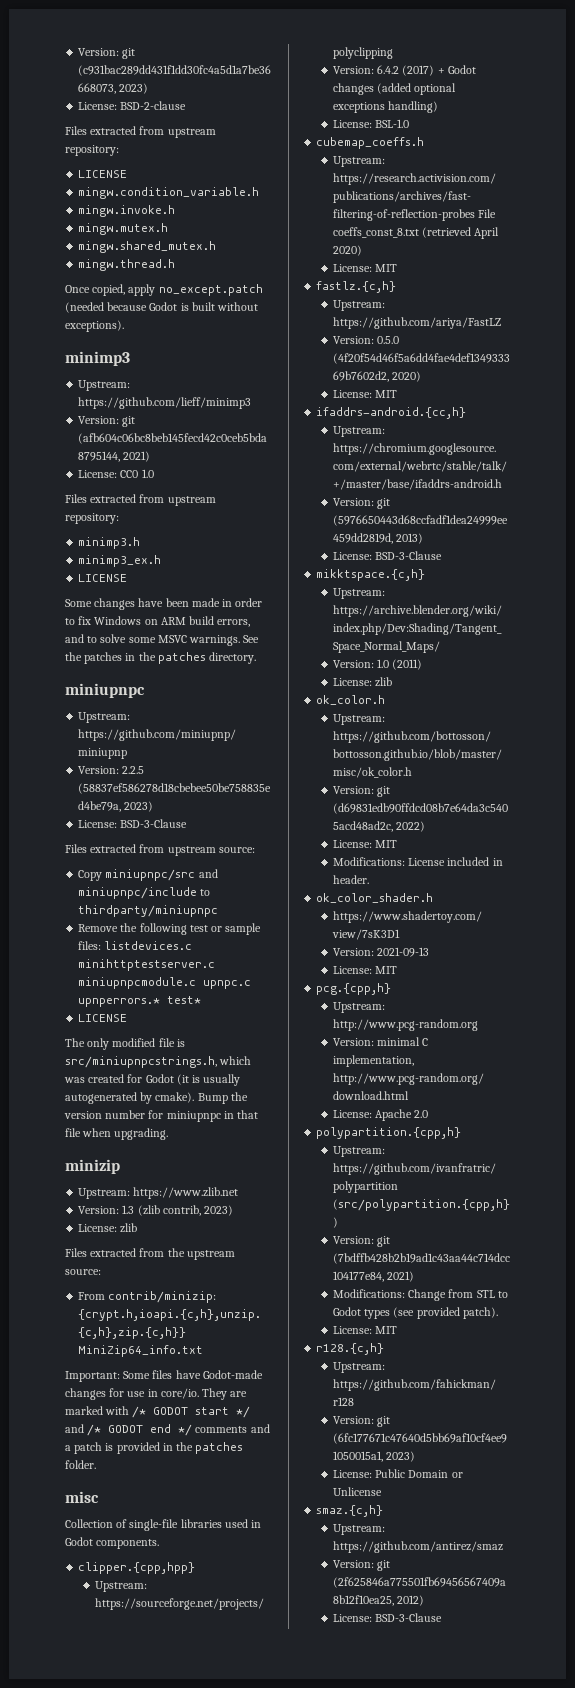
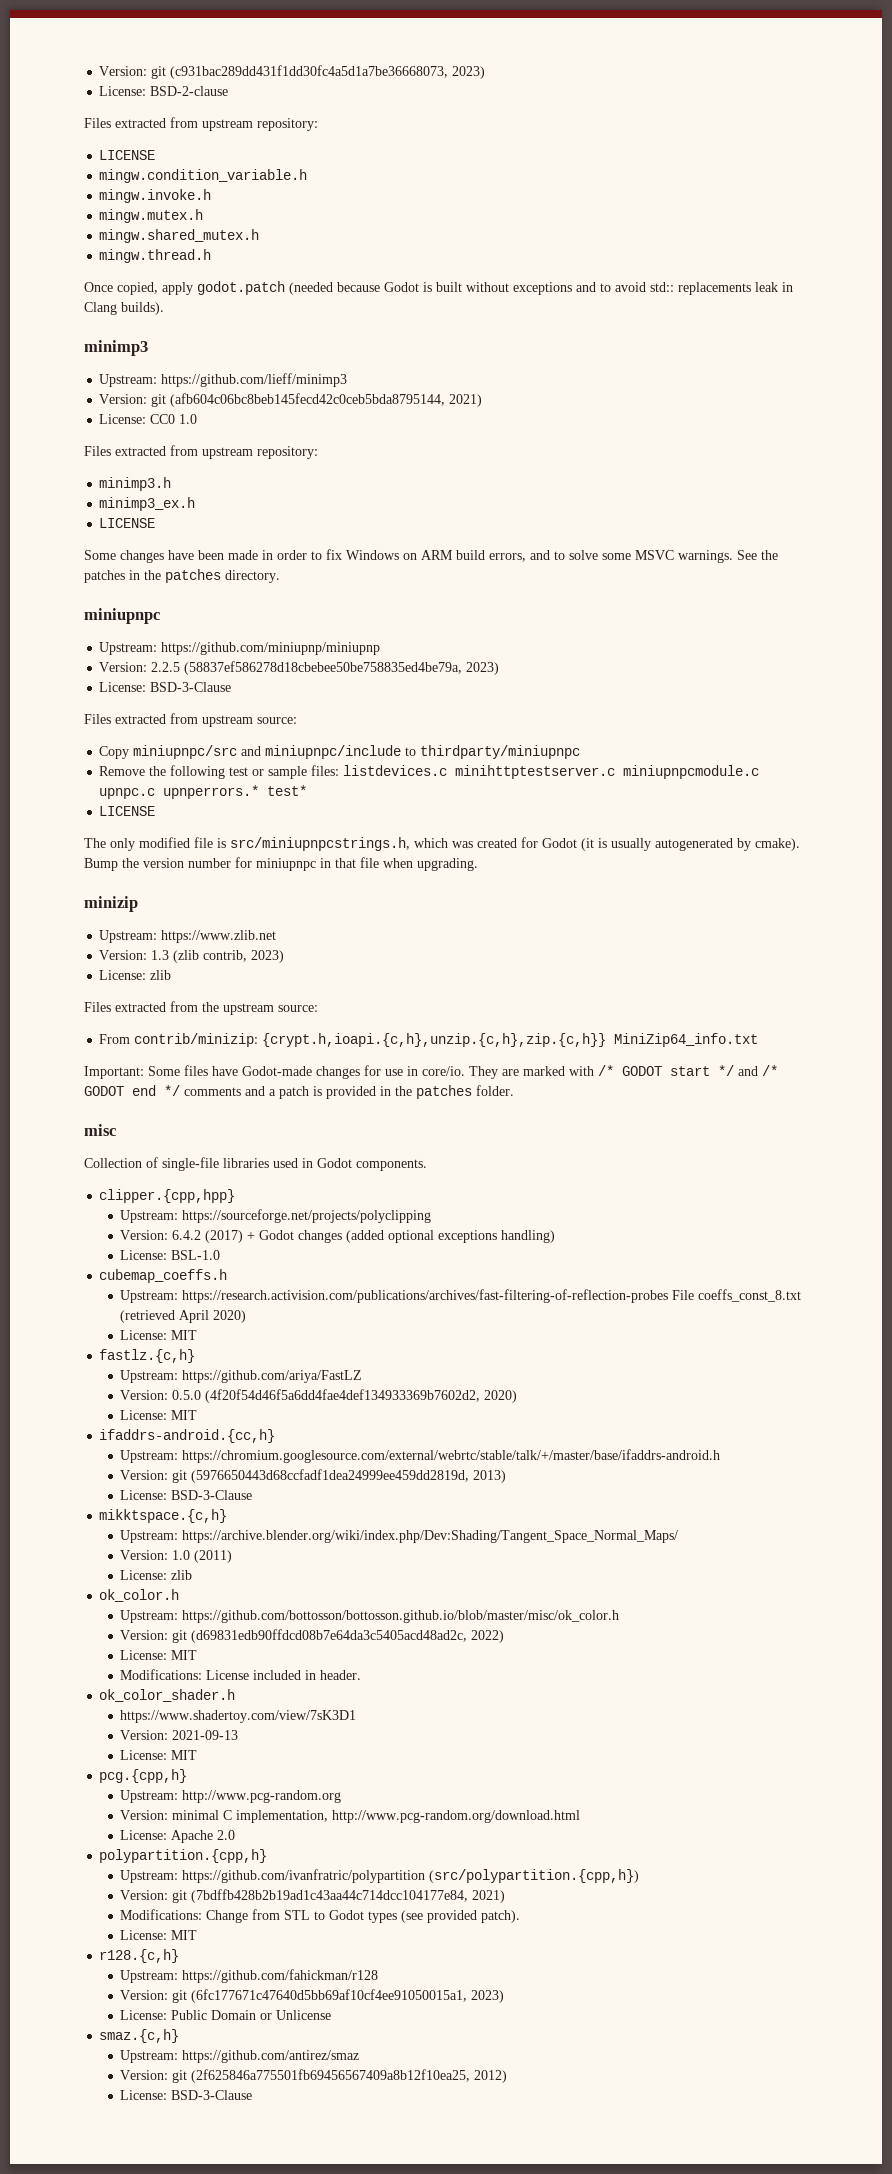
- Once copied, apply no_except.patch (needed because Godot is built without exceptions).
+ Once copied, apply godot.patch (needed because Godot is built without exceptions and to avoid std:: replacements leak in Clang builds).

